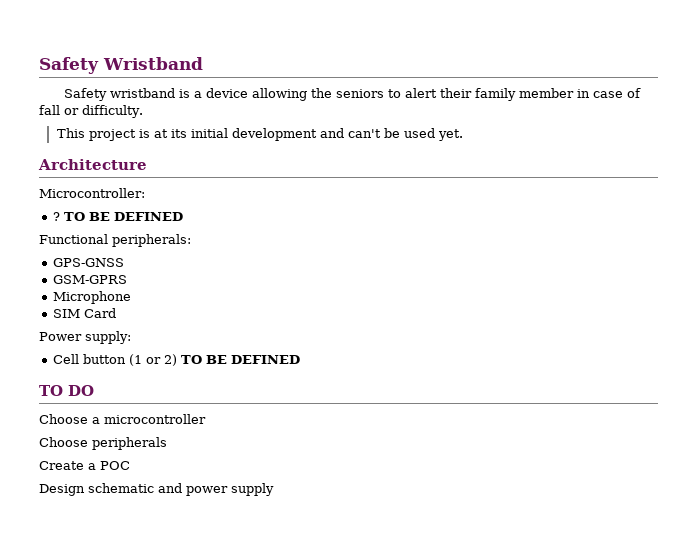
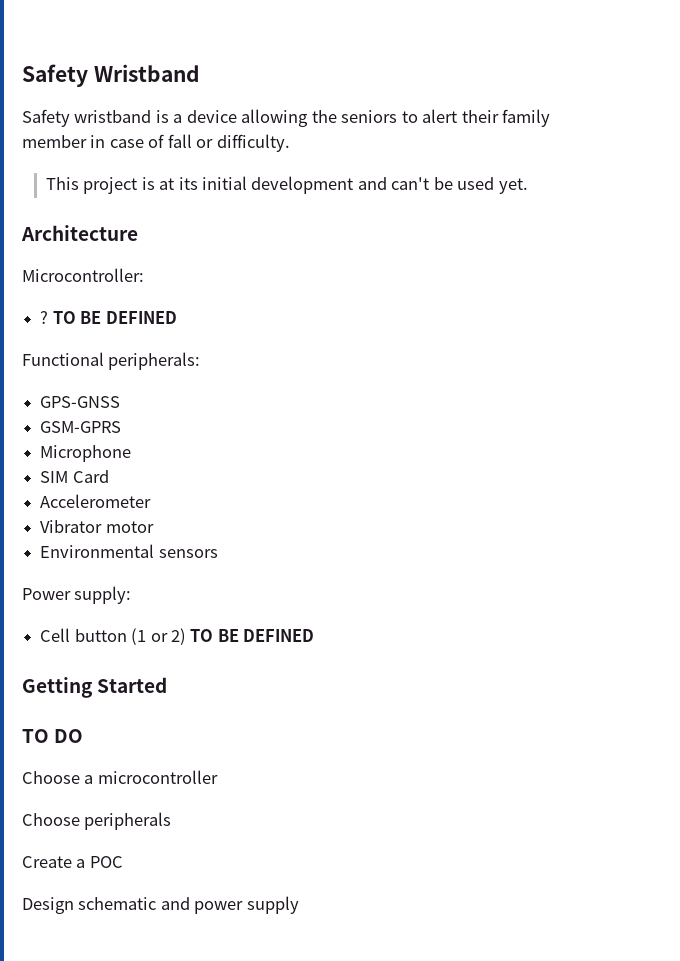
+ Accelerometer
+ Vibrator motor
+ Environmental sensors
+ Getting Started

